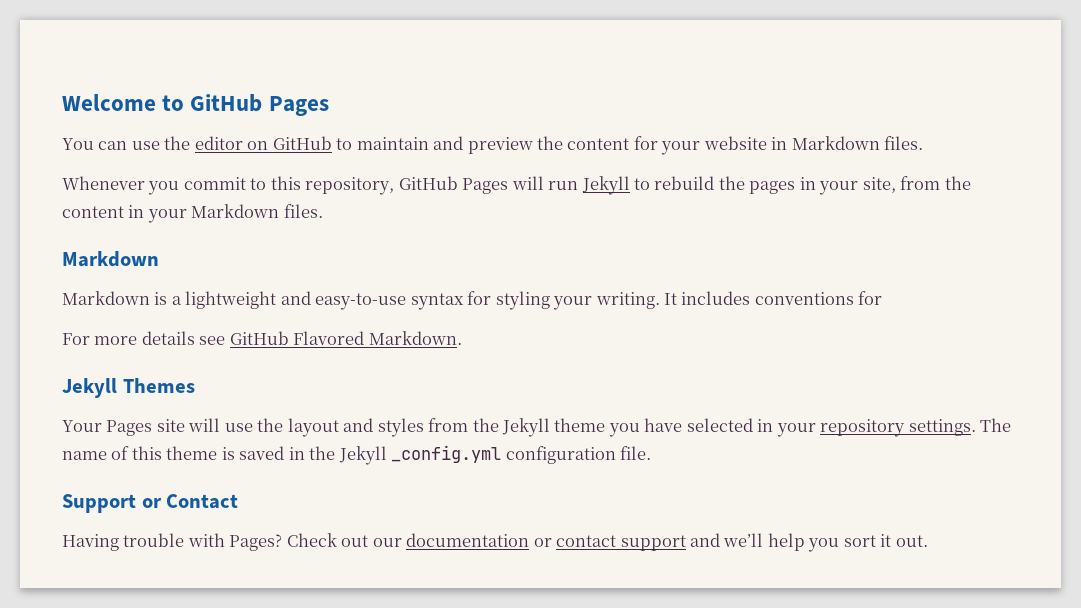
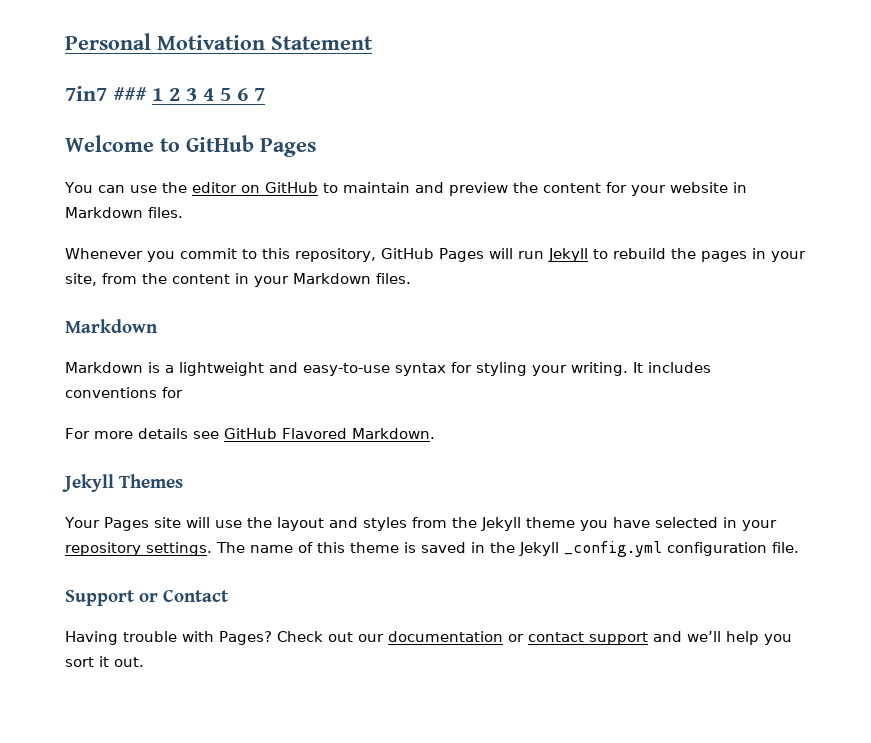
+ Personal Motivation Statement
+ 7in7 ### 1 2 3 4 5 6 7

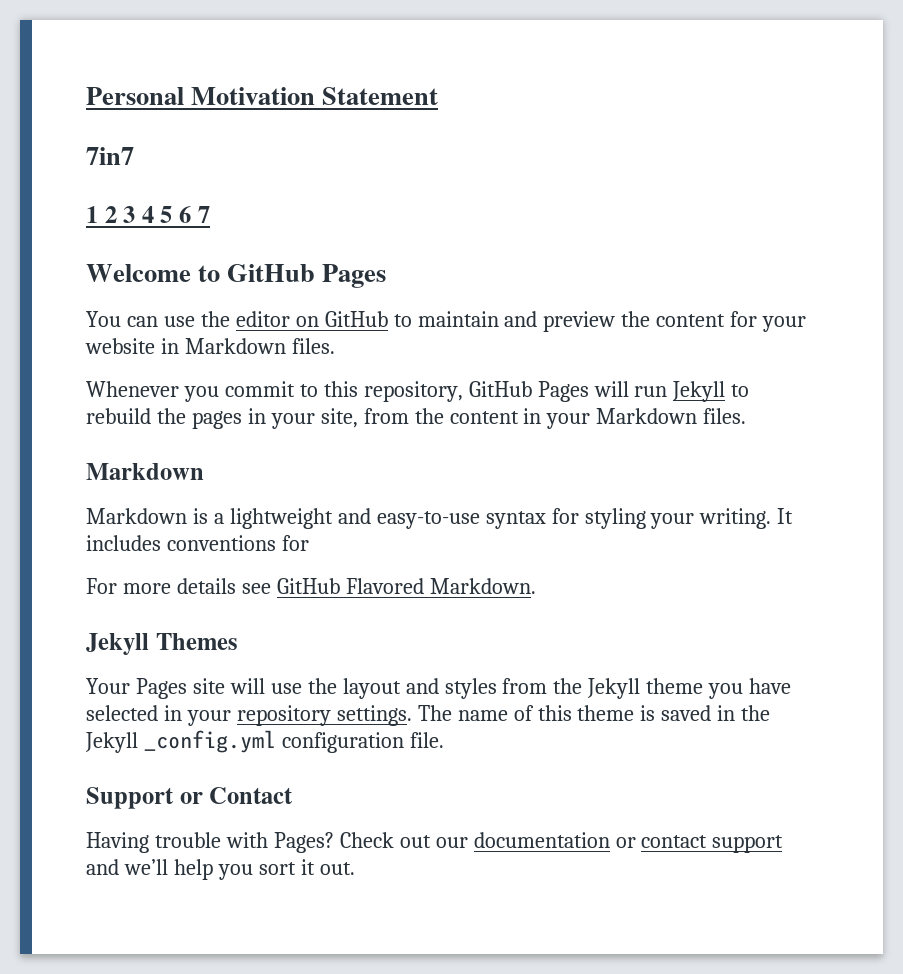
- 7in7 ### 1 2 3 4 5 6 7
+ 7in7
+ 1 2 3 4 5 6 7

